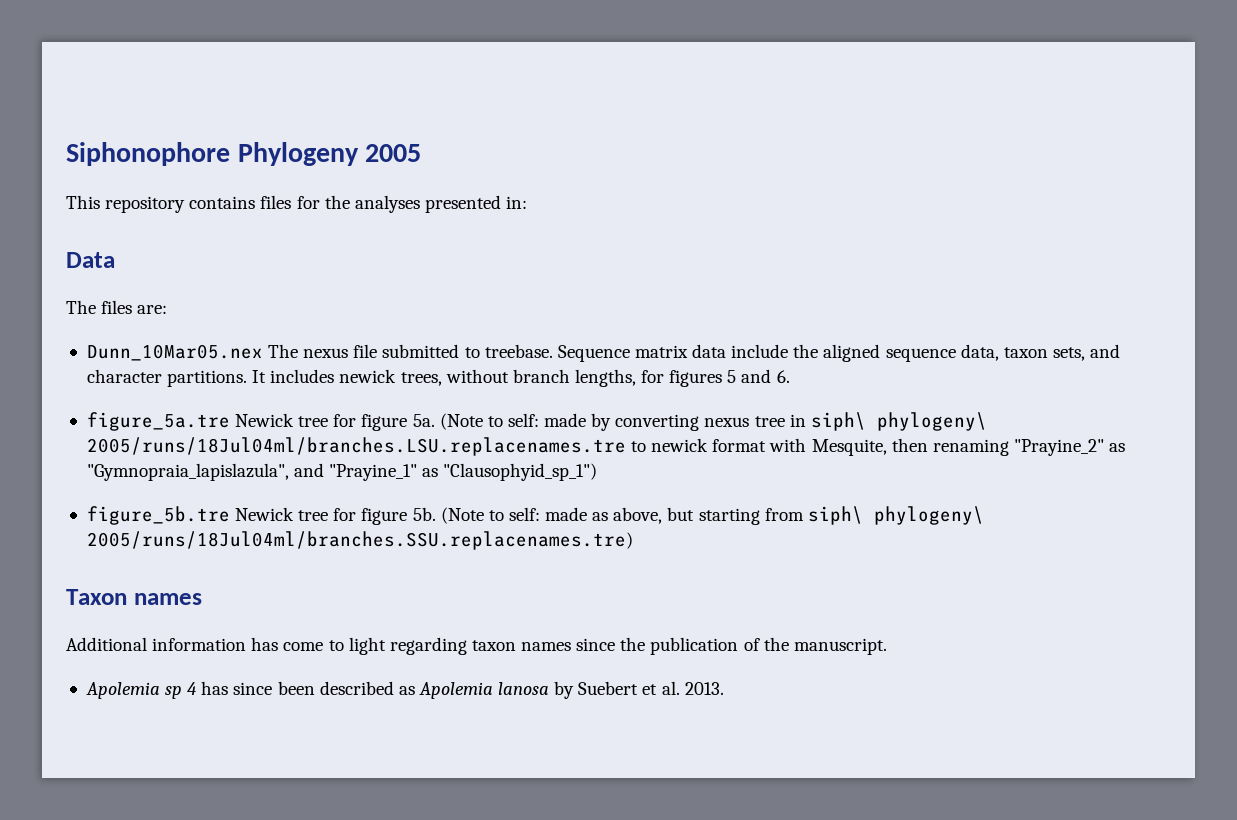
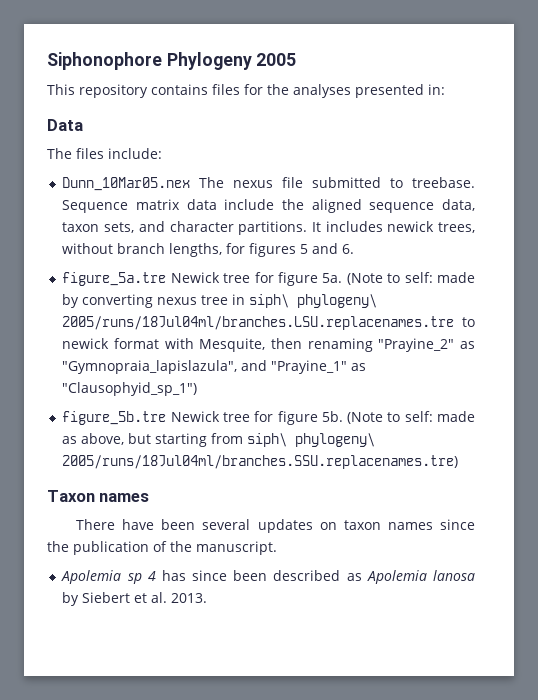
- The files are:
+ The files include:
- Additional information has come to light regarding taxon names since the publication of the manuscript.
+ There have been several updates on taxon names since the publication of the manuscript.
- Apolemia sp 4 has since been described as Apolemia lanosa by Suebert et al. 2013.
+ Apolemia sp 4 has since been described as Apolemia lanosa by Siebert et al. 2013.

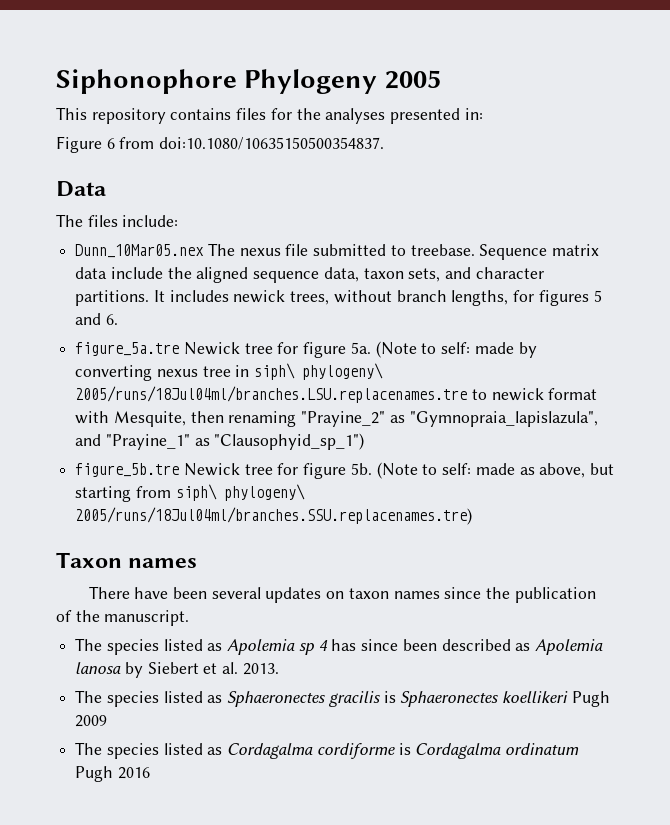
+ Figure 6 from doi:10.1080/10635150500354837.
- Apolemia sp 4 has since been described as Apolemia lanosa by Siebert et al. 2013.
+ The species listed as Apolemia sp 4 has since been described as Apolemia lanosa by Siebert et al. 2013.
+ The species listed as Sphaeronectes gracilis is Sphaeronectes koellikeri Pugh 2009
+ The species listed as Cordagalma cordiforme is Cordagalma ordinatum Pugh 2016

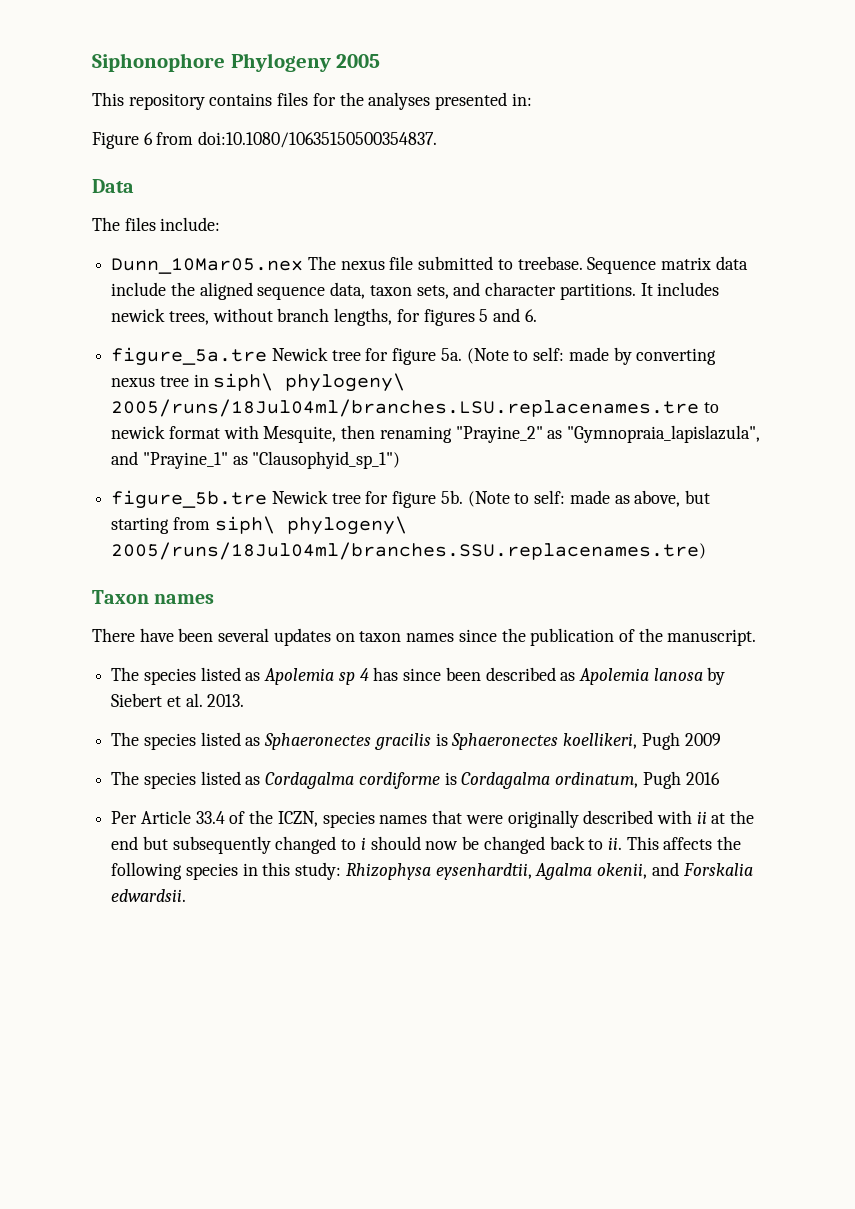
- The species listed as Sphaeronectes gracilis is Sphaeronectes koellikeri Pugh 2009
+ The species listed as Sphaeronectes gracilis is Sphaeronectes koellikeri, Pugh 2009
- The species listed as Cordagalma cordiforme is Cordagalma ordinatum Pugh 2016
+ The species listed as Cordagalma cordiforme is Cordagalma ordinatum, Pugh 2016
+ Per Article 33.4 of the ICZN, species names that were originally described with ii at the end but subsequently changed to i should now be changed back to ii. This affects the following species in this study: Rhizophysa eysenhardtii, Agalma okenii, and Forskalia edwardsii.

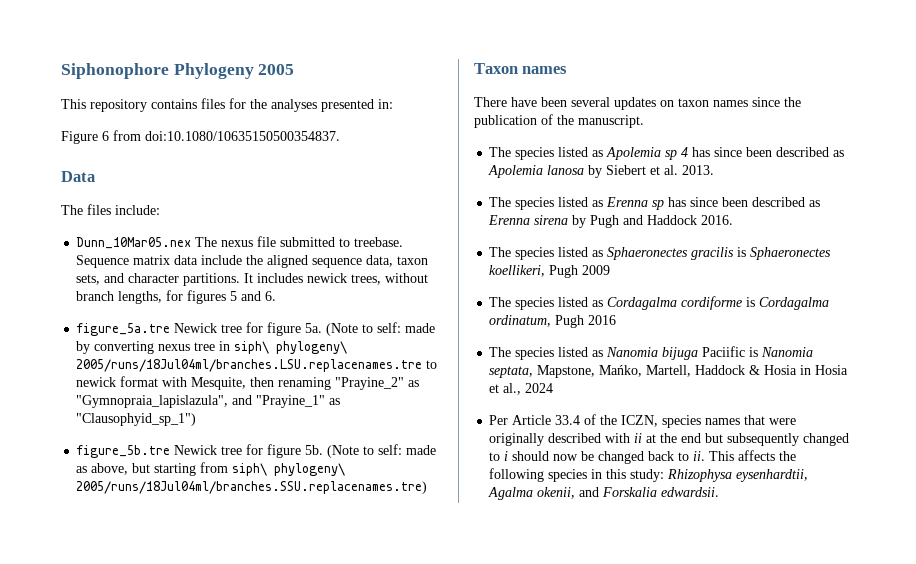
+ The species listed as Erenna sp has since been described as Erenna sirena by Pugh and Haddock 2016.
+ The species listed as Nanomia bijuga Paciific is Nanomia septata, Mapstone, Mańko, Martell, Haddock & Hosia in Hosia et al., 2024

